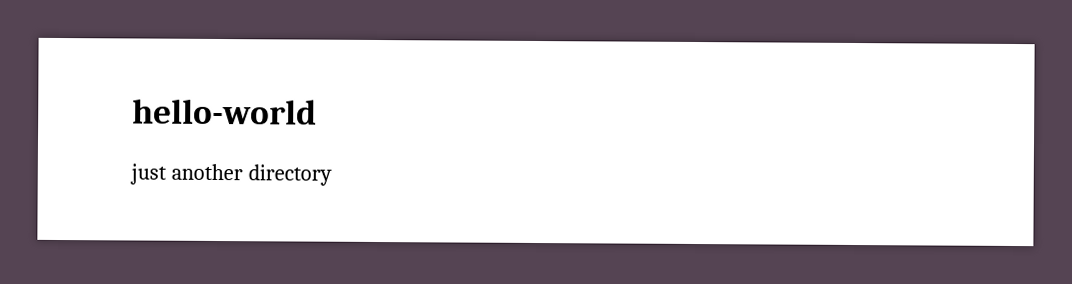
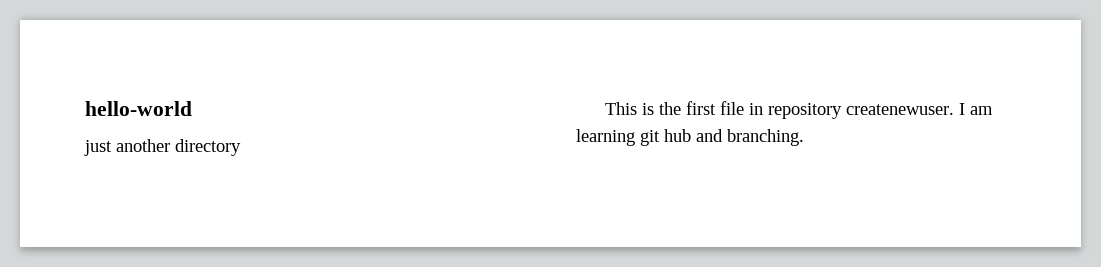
+ This is the first file in repository createnewuser. I am learning git hub and branching.

